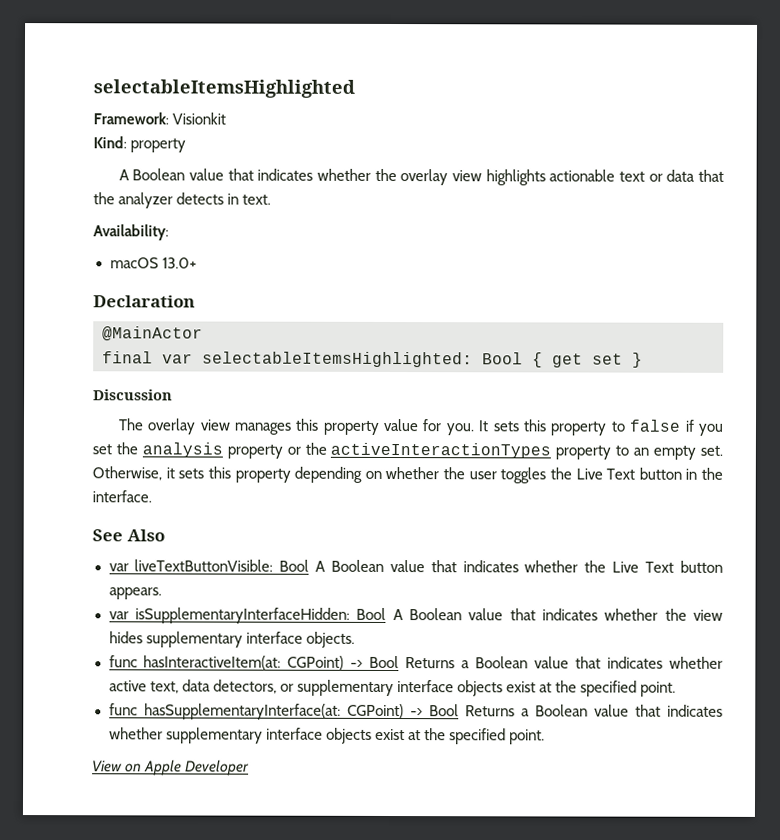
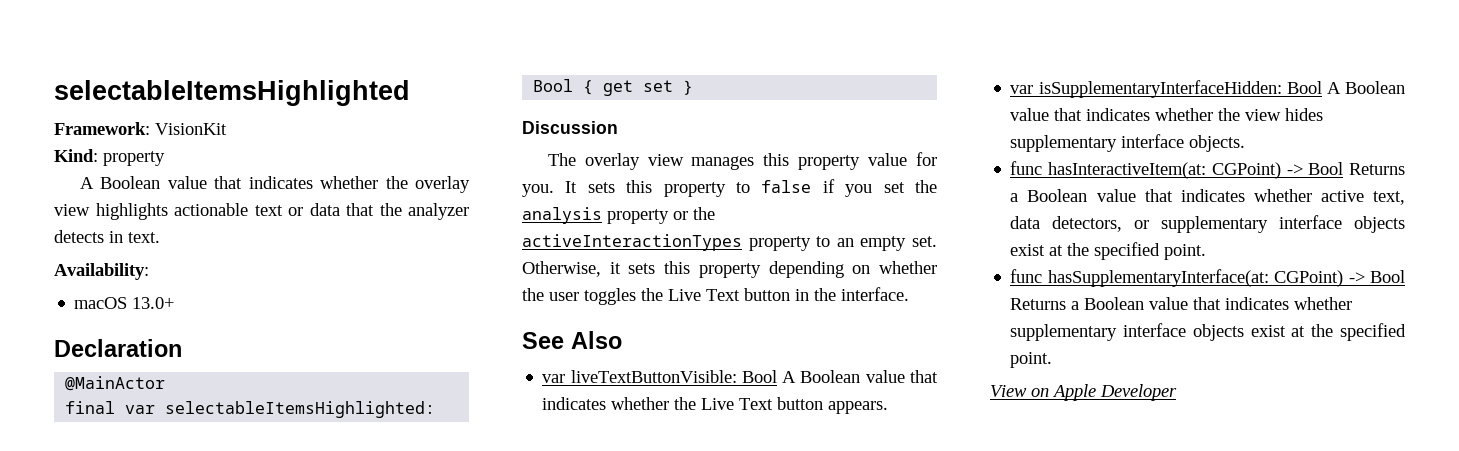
- Framework: Visionkit
+ Framework: VisionKit

